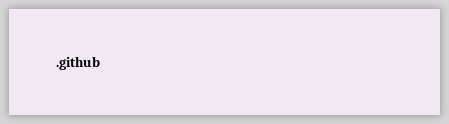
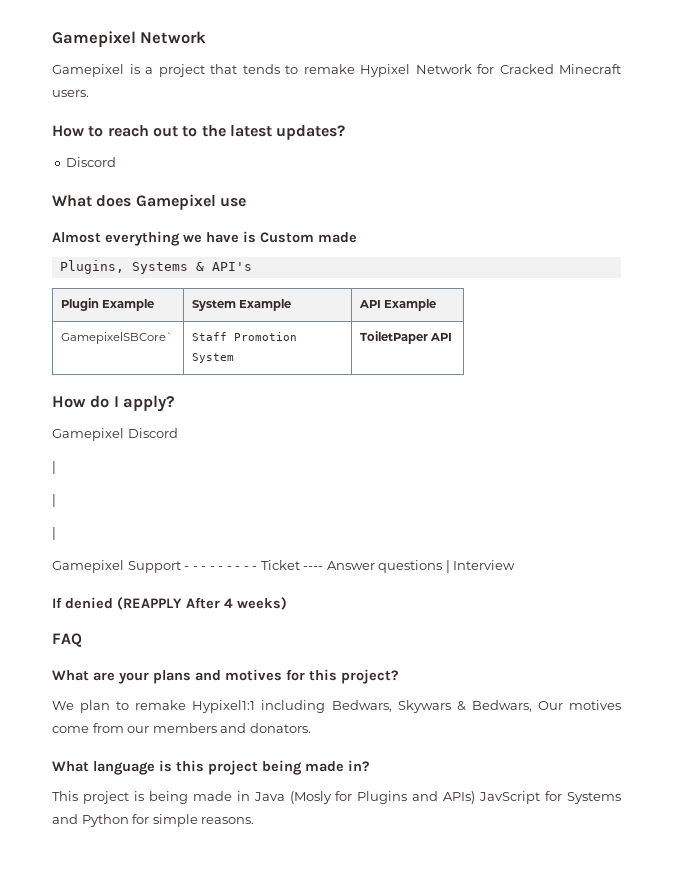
- .github
+ Gamepixel Network
+ Gamepixel is a project that tends to remake Hypixel Network for Cracked Minecraft users.
+ How to reach out to the latest updates?
+ Discord
+ What does Gamepixel use
+ Almost everything we have is Custom made
+ Plugins, Systems & API's
+ Plugin Example | System Example | API Example
+ GamepixelSBCore` | Staff Promotion System | ToiletPaper API
+ How do I apply?
+ Gamepixel Discord
+ |
+ |
+ |
+ Gamepixel Support - - - - - - - - - Ticket ---- Answer questions | Interview
+ If denied (REAPPLY After 4 weeks)
+ FAQ
+ What are your plans and motives for this project?
+ We plan to remake Hypixel1:1 including Bedwars, Skywars & Bedwars, Our motives come from our members and donators.
+ What language is this project being made in?
+ This project is being made in Java (Mosly for Plugins and APIs) JavScript for Systems and Python for simple reasons.

